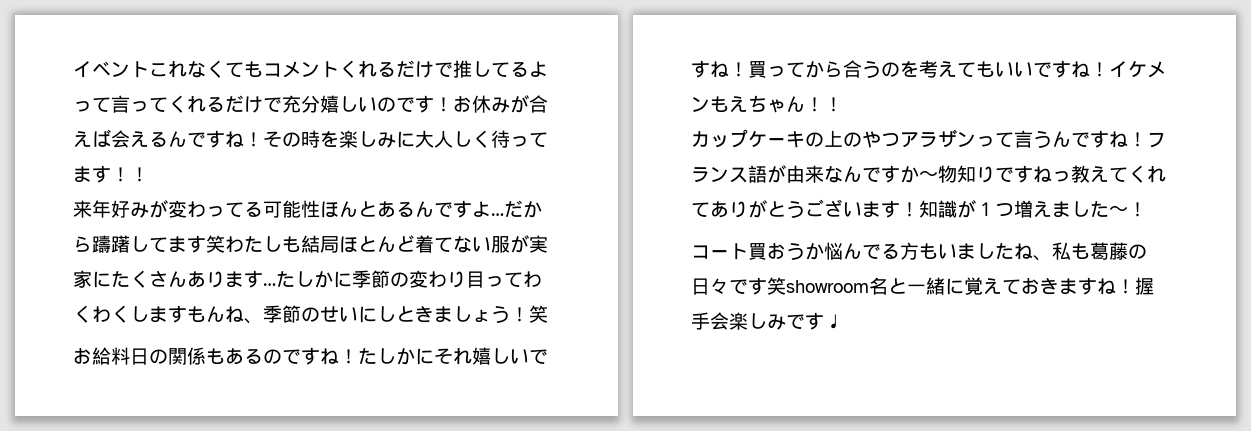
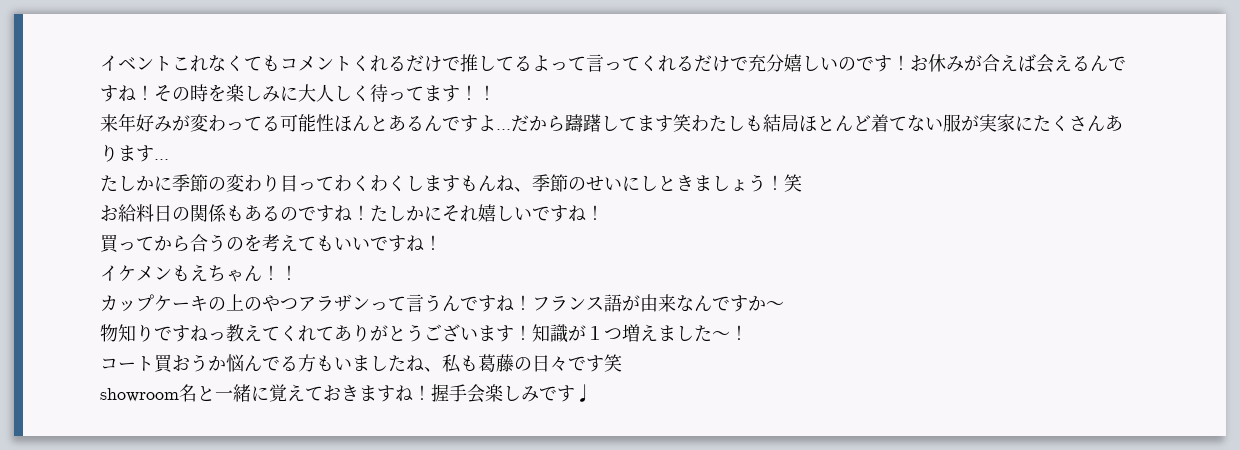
- だから躊躇してます笑わたしも結局ほとんど着てない服が実家にたくさんあります…たしかに季節の変わり目ってわくわくしますもんね、季節のせいにしときましょう！
+ だから躊躇してます笑わたしも結局ほとんど着てない服が実家にたくさんあります…
+ たしかに季節の変わり目ってわくわくしますもんね、季節のせいにしときましょう！
- たしかにそれ嬉しいですね！買ってから合うのを考えてもいいですね！イケメンもえちゃん！
+ たしかにそれ嬉しいですね！
+ 買ってから合うのを考えてもいいですね！
+ イケメンもえちゃん！
- フランス語が由来なんですか〜物知りですねっ教えてくれてありがとうございます！
+ フランス語が由来なんですか〜
+ 物知りですねっ教えてくれてありがとうございます！
- コート買おうか悩んでる方もいましたね、私も葛藤の日々です笑showroom名と一緒に覚えておきますね！
+ コート買おうか悩んでる方もいましたね、私も葛藤の日々です笑
+ showroom名と一緒に覚えておきますね！

